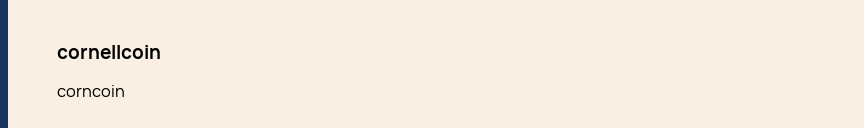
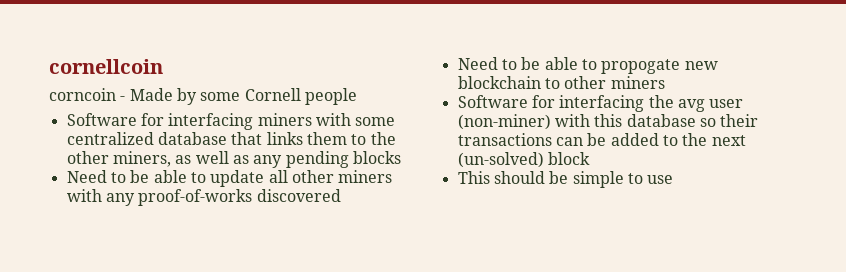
- corncoin
+ corncoin - Made by some Cornell people
+ Software for interfacing miners with some centralized database that links them to the other miners, as well as any pending blocks
+ Need to be able to update all other miners with any proof-of-works discovered
+ Need to be able to propogate new blockchain to other miners
+ Software for interfacing the avg user (non-miner) with this database so their transactions can be added to the next (un-solved) block
+ This should be simple to use

